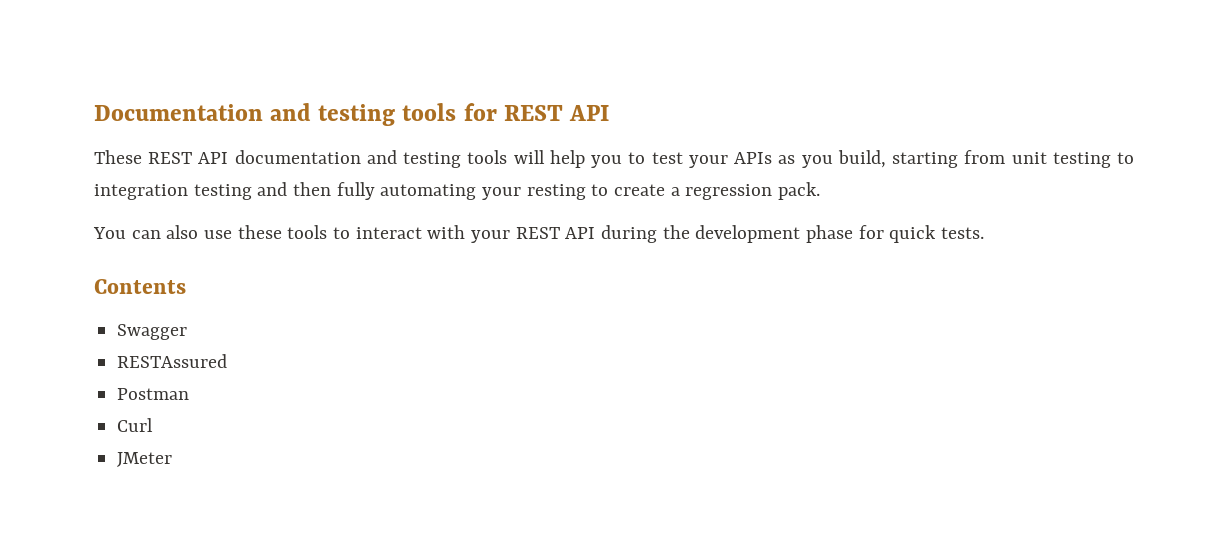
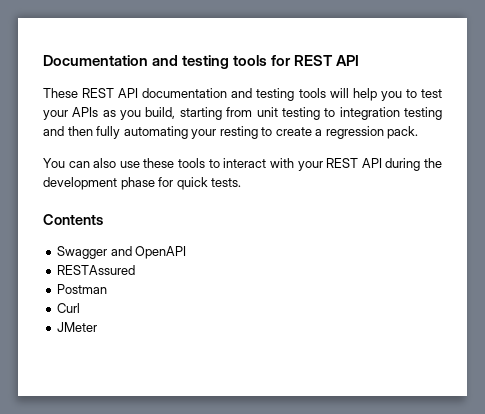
- Swagger
+ Swagger and OpenAPI

